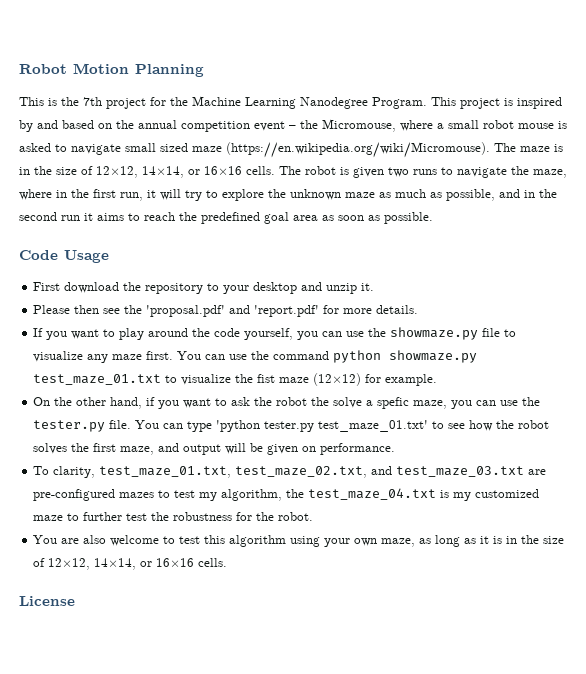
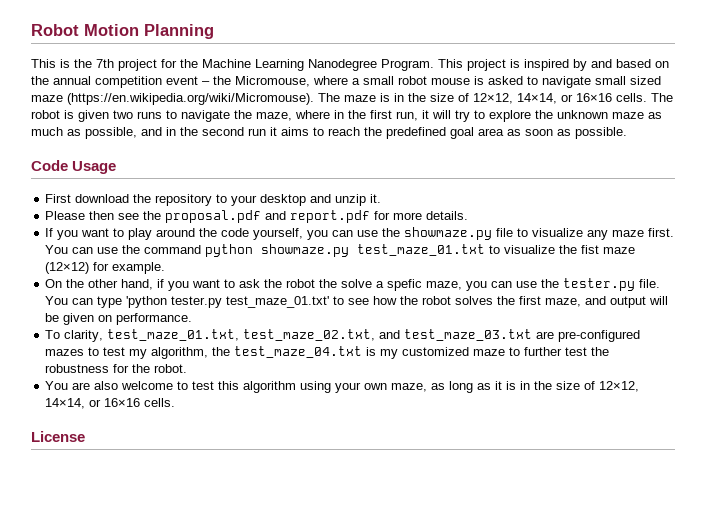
- Please then see the 'proposal.pdf' and 'report.pdf' for more details.
+ Please then see the proposal.pdf and report.pdf for more details.

